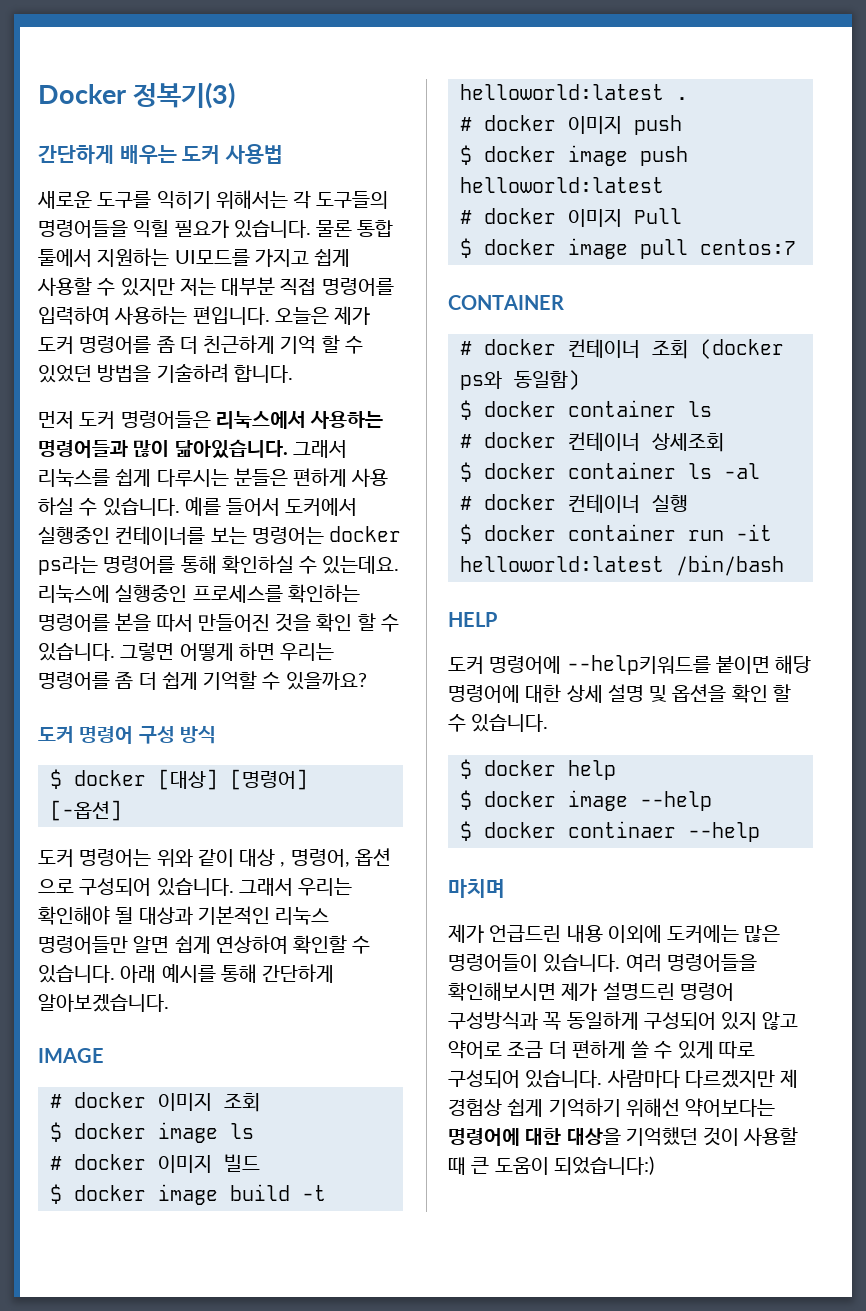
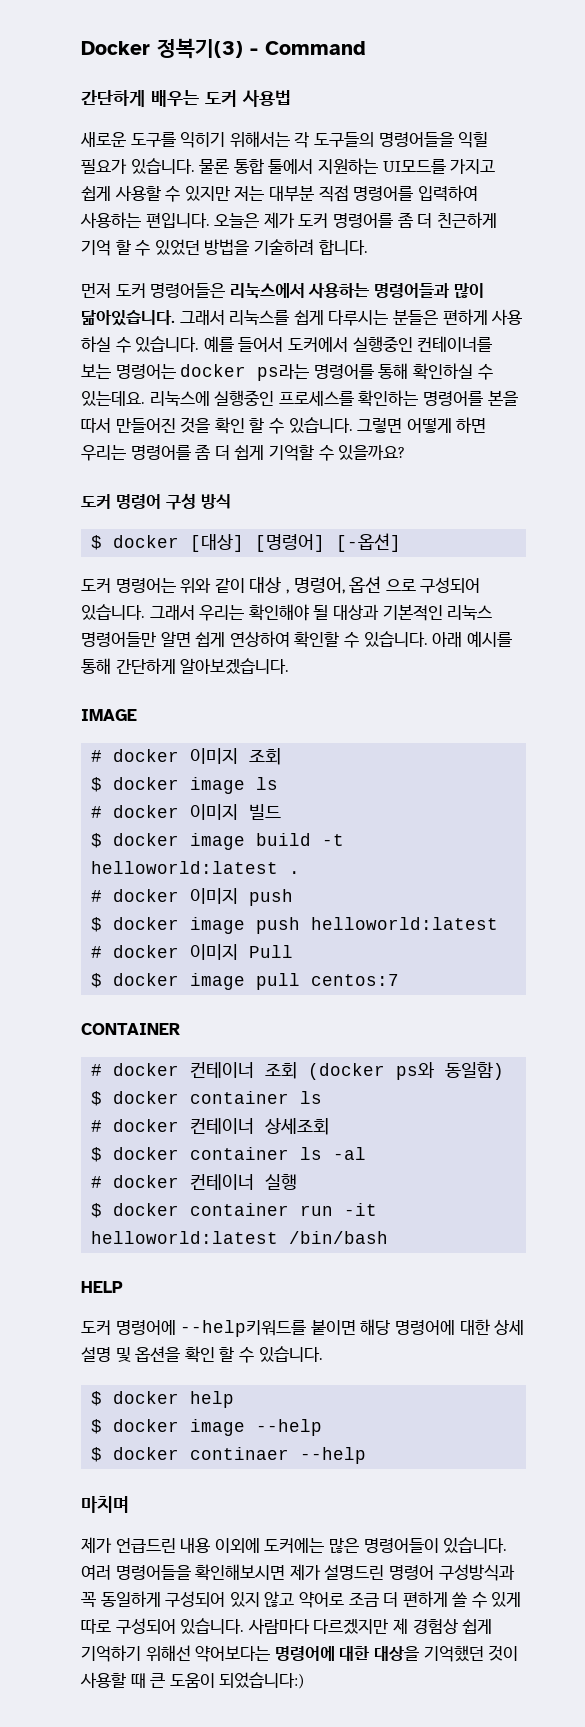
- Docker 정복기(3)
+ Docker 정복기(3) - Command

